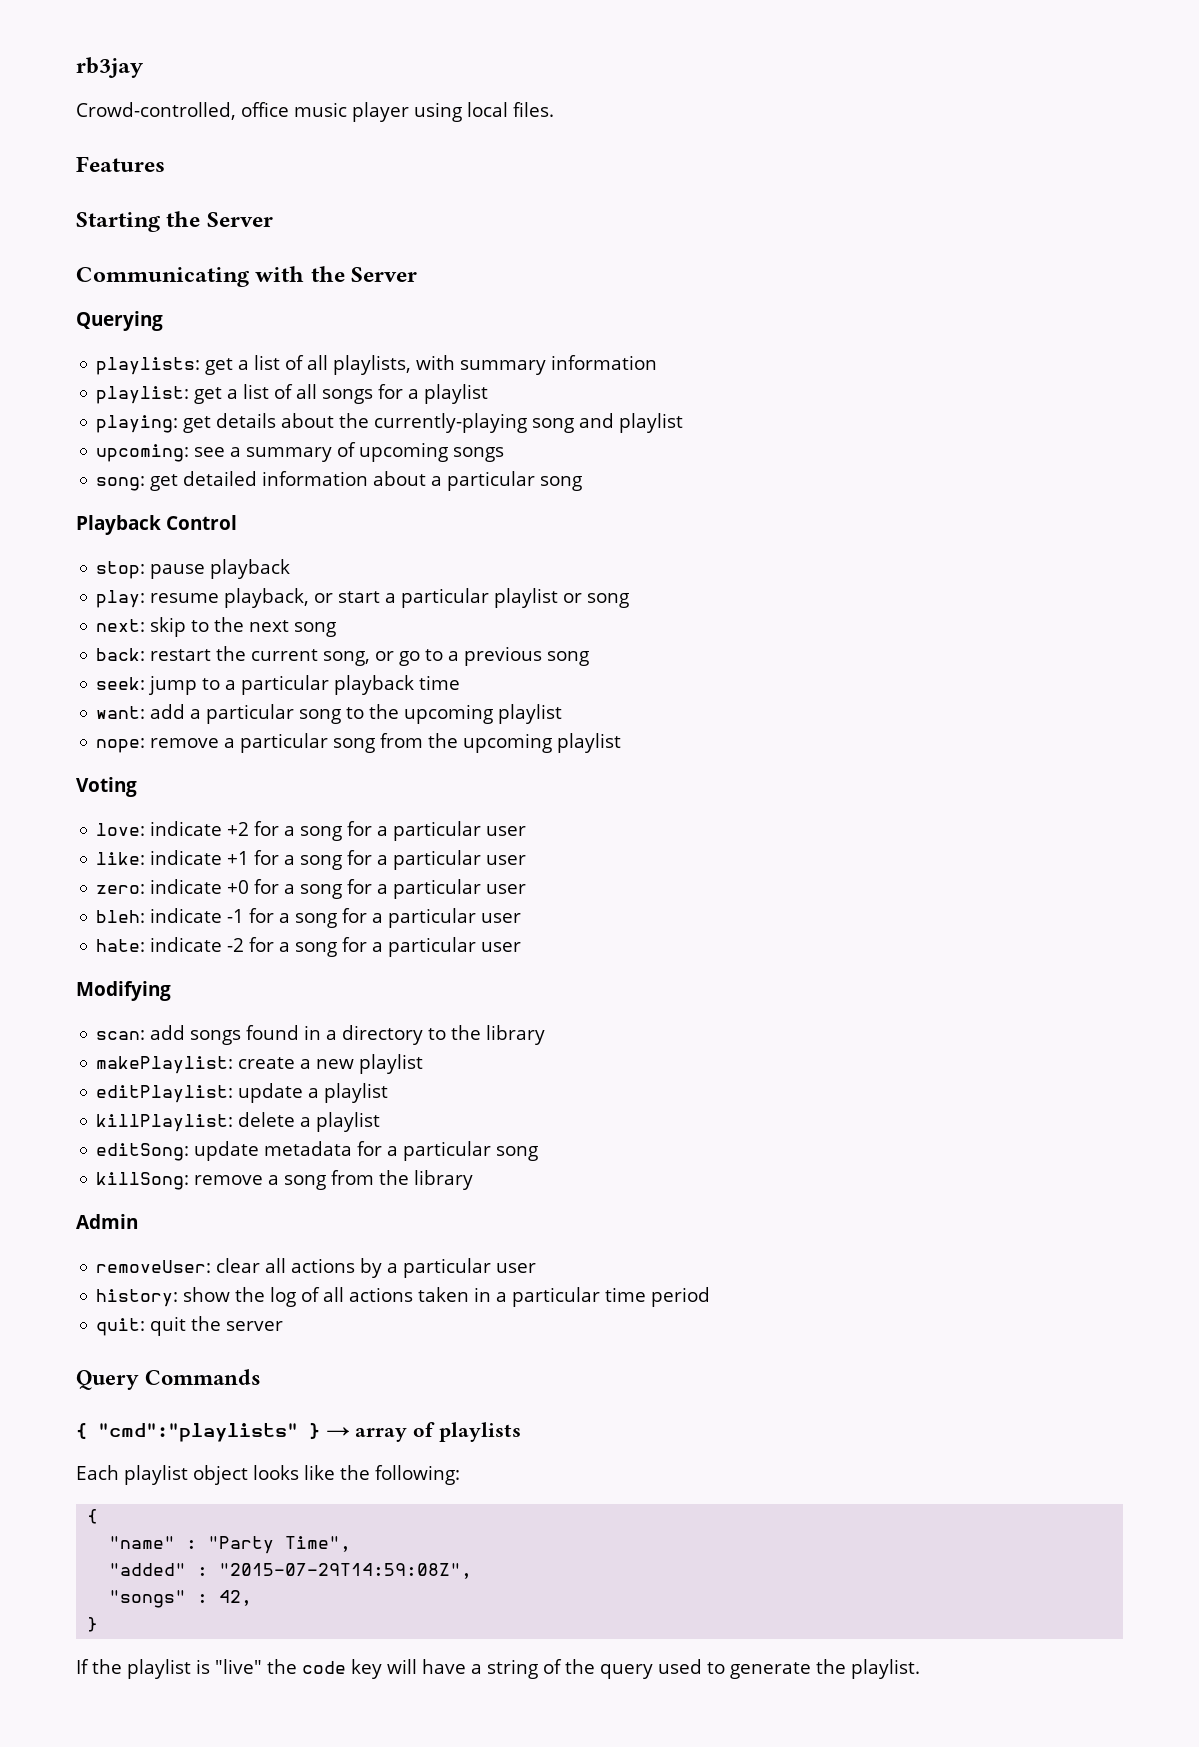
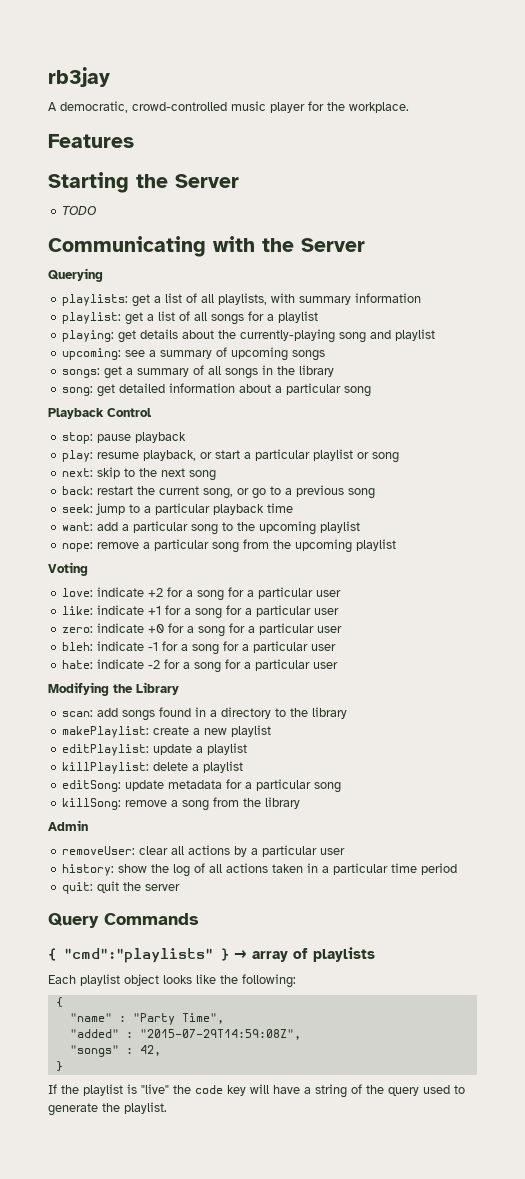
- Crowd-controlled, office music player using local files.
+ A democratic, crowd-controlled music player for the workplace.
+ TODO
+ songs: get a summary of all songs in the library
- Modifying
+ Modifying the Library

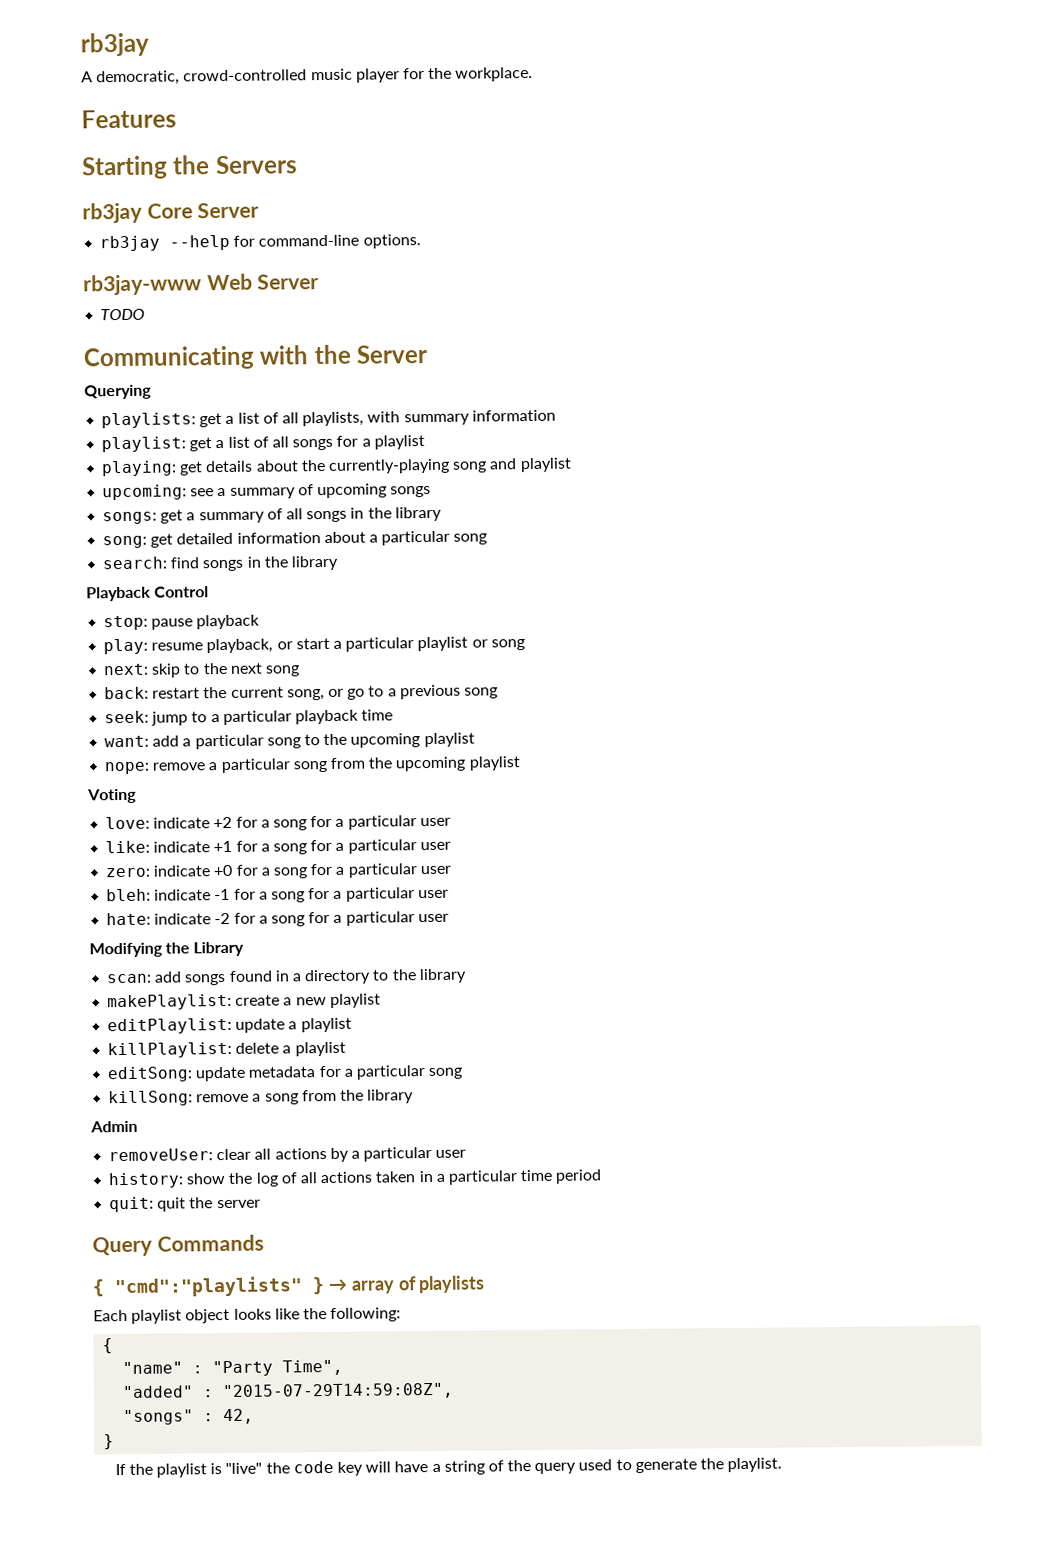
- Starting the Server
+ Starting the Servers
+ rb3jay Core Server
+ rb3jay --help for command-line options.
+ rb3jay-www Web Server
+ search: find songs in the library

